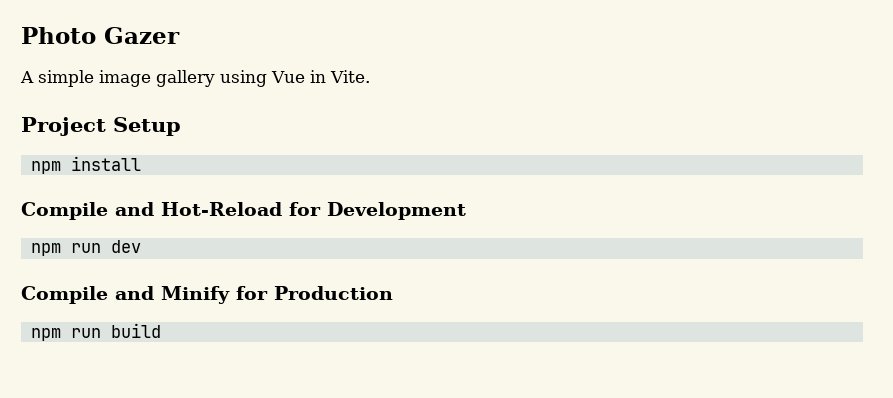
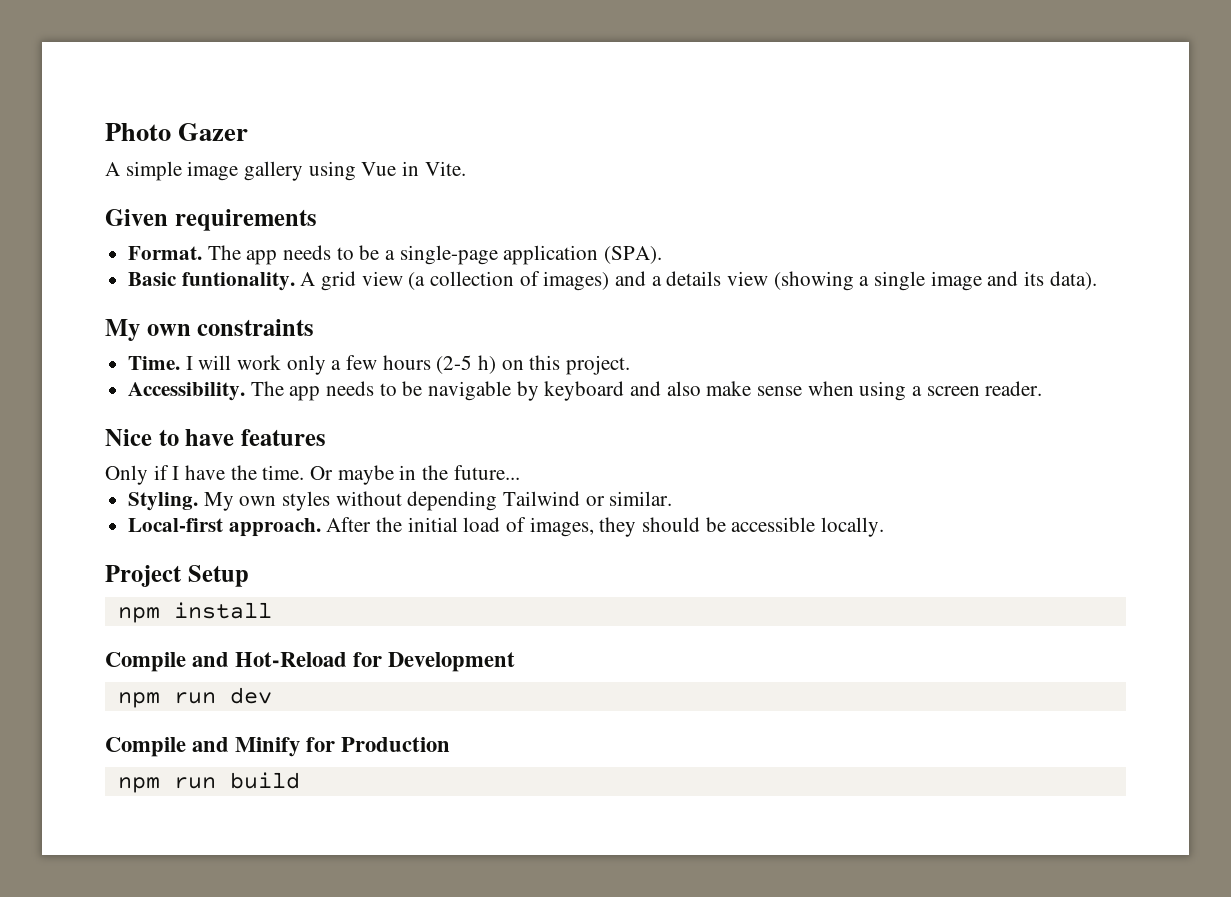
+ Given requirements
+ Format. The app needs to be a single-page application (SPA).
+ Basic funtionality. A grid view (a collection of images) and a details view (showing a single image and its data).
+ My own constraints
+ Time. I will work only a few hours (2-5 h) on this project.
+ Accessibility. The app needs to be navigable by keyboard and also make sense when using a screen reader.
+ Nice to have features
+ Only if I have the time. Or maybe in the future...
+ Styling. My own styles without depending Tailwind or similar.
+ Local-first approach. After the initial load of images, they should be accessible locally.

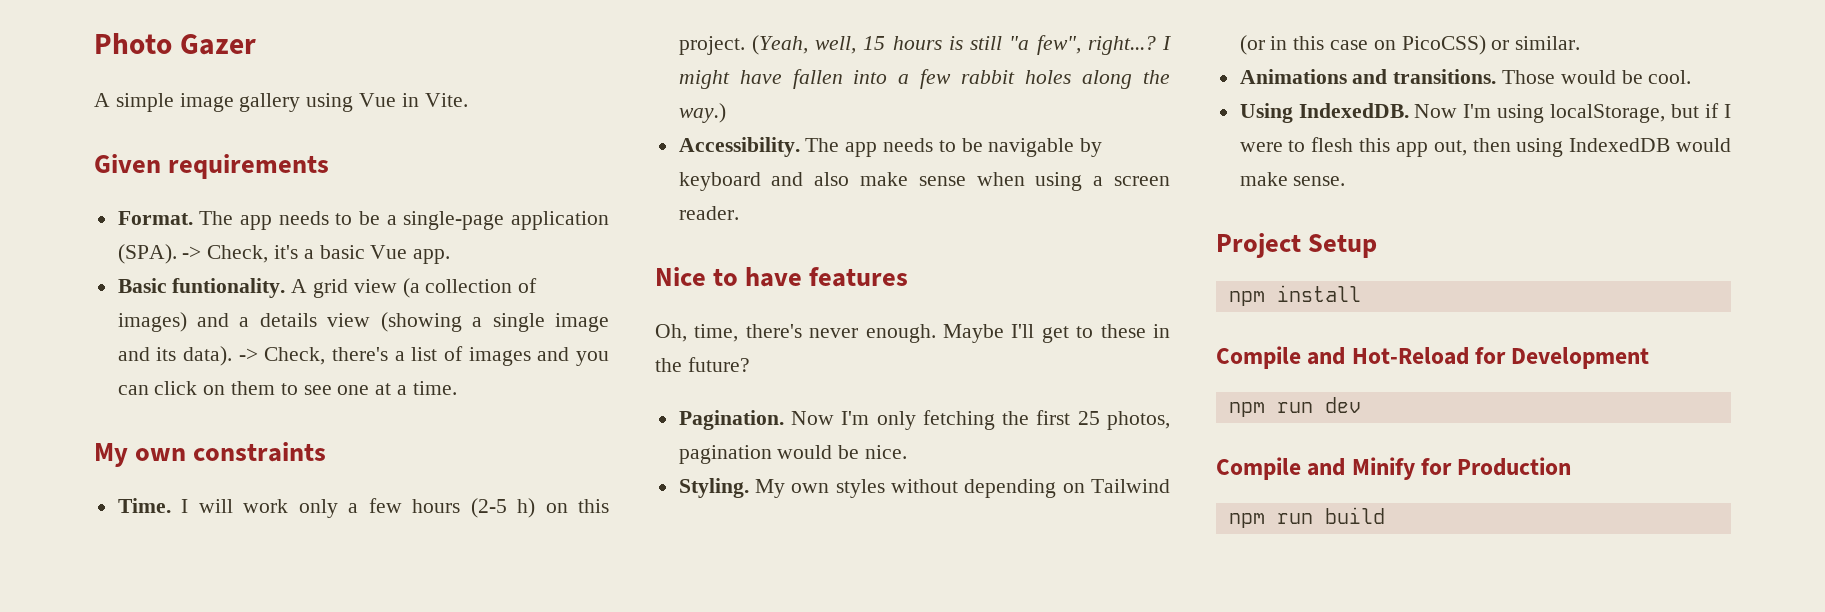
+ -> Check, it's a basic Vue app.
+ -> Check, there's a list of images and you can click on them to see one at a time.
+ (Yeah, well, 15 hours is still "a few", right...? I might have fallen into a few rabbit holes along the way.)
- Only if I have the time. Or maybe in the future...
+ Oh, time, there's never enough. Maybe I'll get to these in the future?
+ Pagination. Now I'm only fetching the first 25 photos, pagination would be nice.
- My own styles without depending Tailwind or similar.
- Local-first approach. After the initial load of images, they should be accessible locally.
+ My own styles without depending on Tailwind (or in this case on PicoCSS) or similar.
+ Animations and transitions. Those would be cool.
+ Using IndexedDB. Now I'm using localStorage, but if I were to flesh this app out, then using IndexedDB would make sense.

